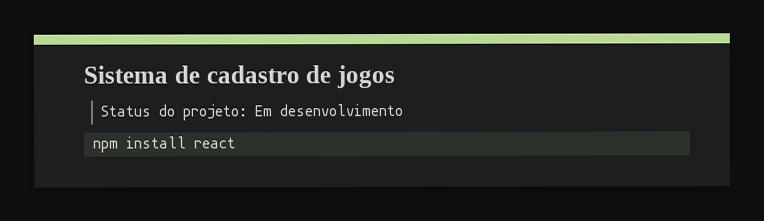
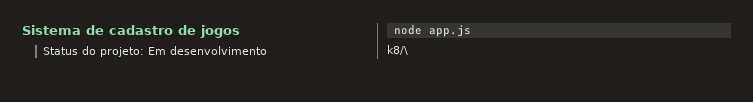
- npm install react
+ node app.js
+ k8/\

